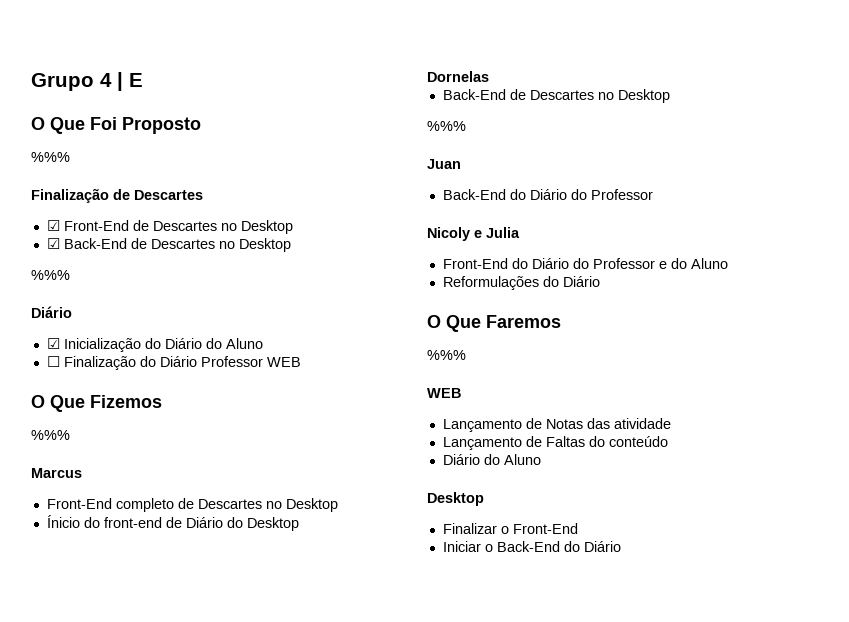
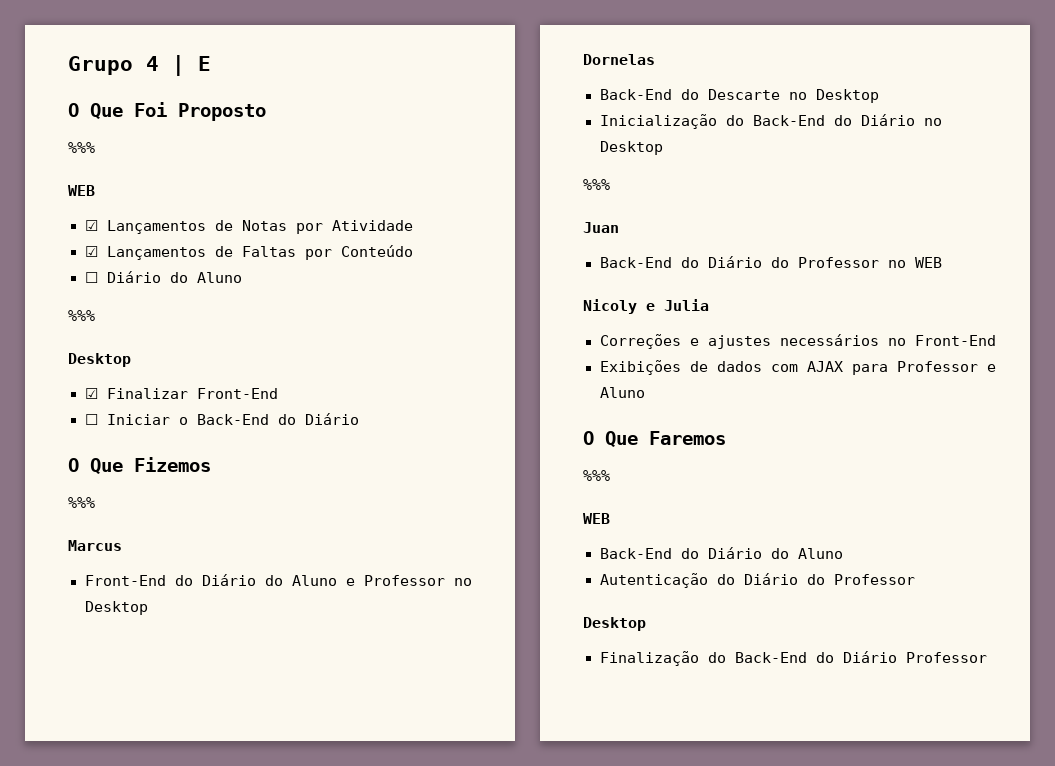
  O Que Foi Proposto
  %%%
- Finalização de Descartes
- ☑ Front-End de Descartes no Desktop
- ☑ Back-End de Descartes no Desktop
+ WEB
+ ☑ Lançamentos de Notas por Atividade
+ ☑ Lançamentos de Faltas por Conteúdo
+ ☐ Diário do Aluno
  %%%
- Diário
- ☑ Inicialização do Diário do Aluno
- ☐ Finalização do Diário Professor WEB
+ Desktop
+ ☑ Finalizar Front-End
+ ☐ Iniciar o Back-End do Diário
- Front-End completo de Descartes no Desktop
- Ínicio do front-end de Diário do Desktop
+ Front-End do Diário do Aluno e Professor no Desktop
  Dornelas
- Back-End de Descartes no Desktop
+ Back-End do Descarte no Desktop
+ Inicialização do Back-End do Diário no Desktop
- Back-End do Diário do Professor
+ Back-End do Diário do Professor no WEB
- Front-End do Diário do Professor e do Aluno
- Reformulações do Diário
+ Correções e ajustes necessários no Front-End
+ Exibições de dados com AJAX para Professor e Aluno
- Lançamento de Notas das atividade
- Lançamento de Faltas do conteúdo
- Diário do Aluno
+ Back-End do Diário do Aluno
+ Autenticação do Diário do Professor
  Desktop
- Finalizar o Front-End
- Iniciar o Back-End do Diário
+ Finalização do Back-End do Diário Professor

